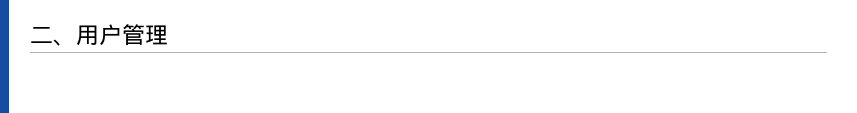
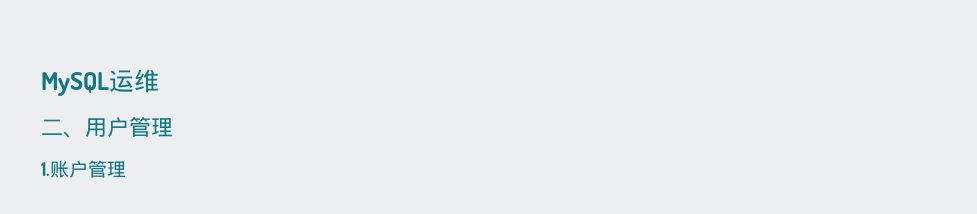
+ MySQL运维
+ 1.账户管理

